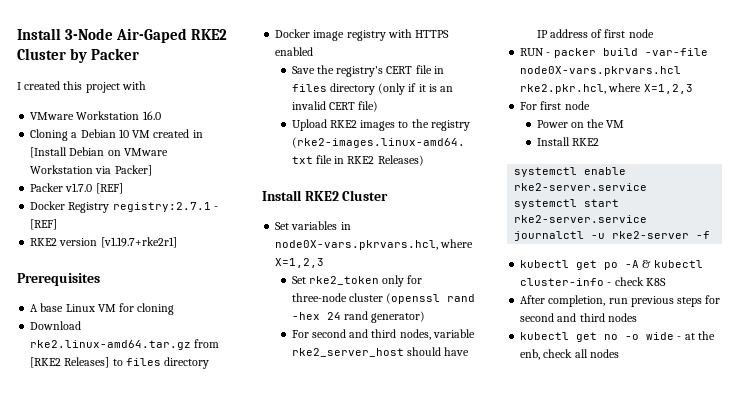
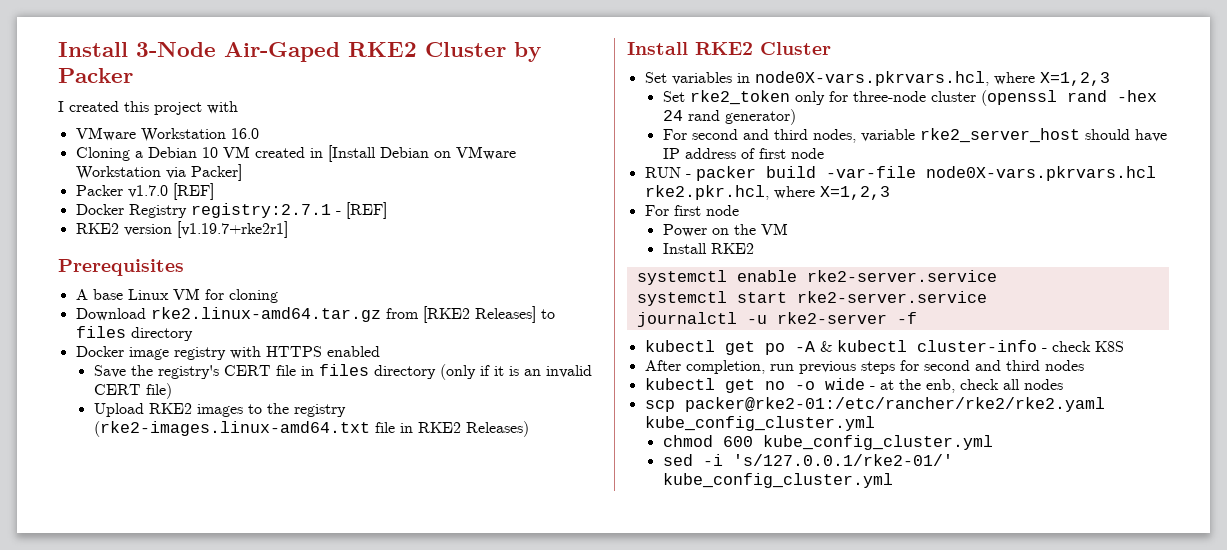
+ scp packer@rke2-01:/etc/rancher/rke2/rke2.yaml kube_config_cluster.yml
+ chmod 600 kube_config_cluster.yml
+ sed -i 's/127.0.0.1/rke2-01/' kube_config_cluster.yml

